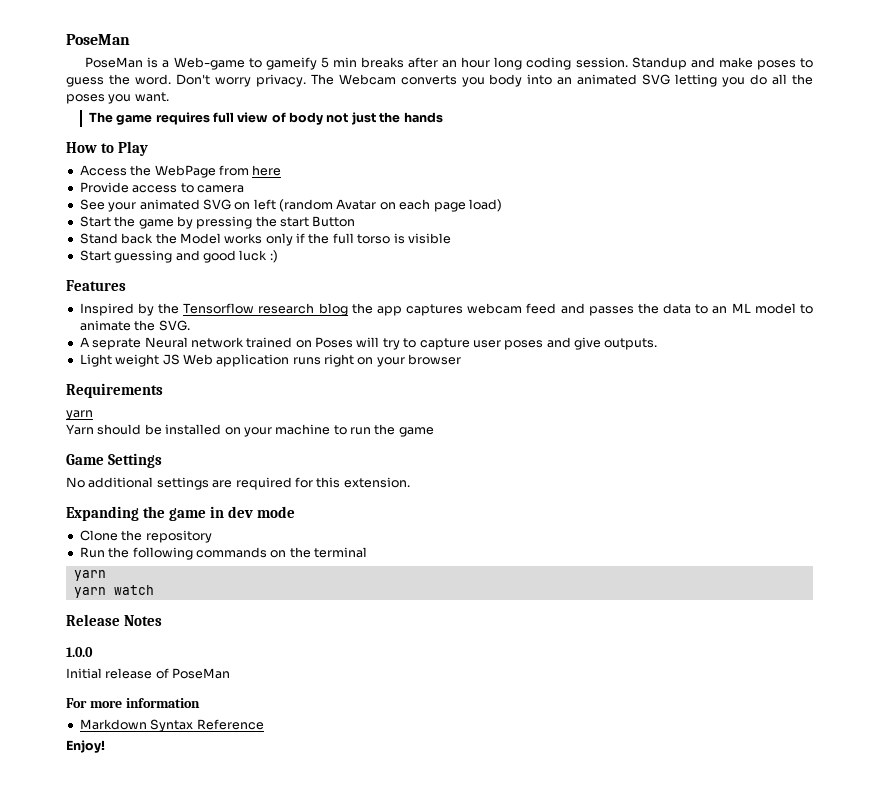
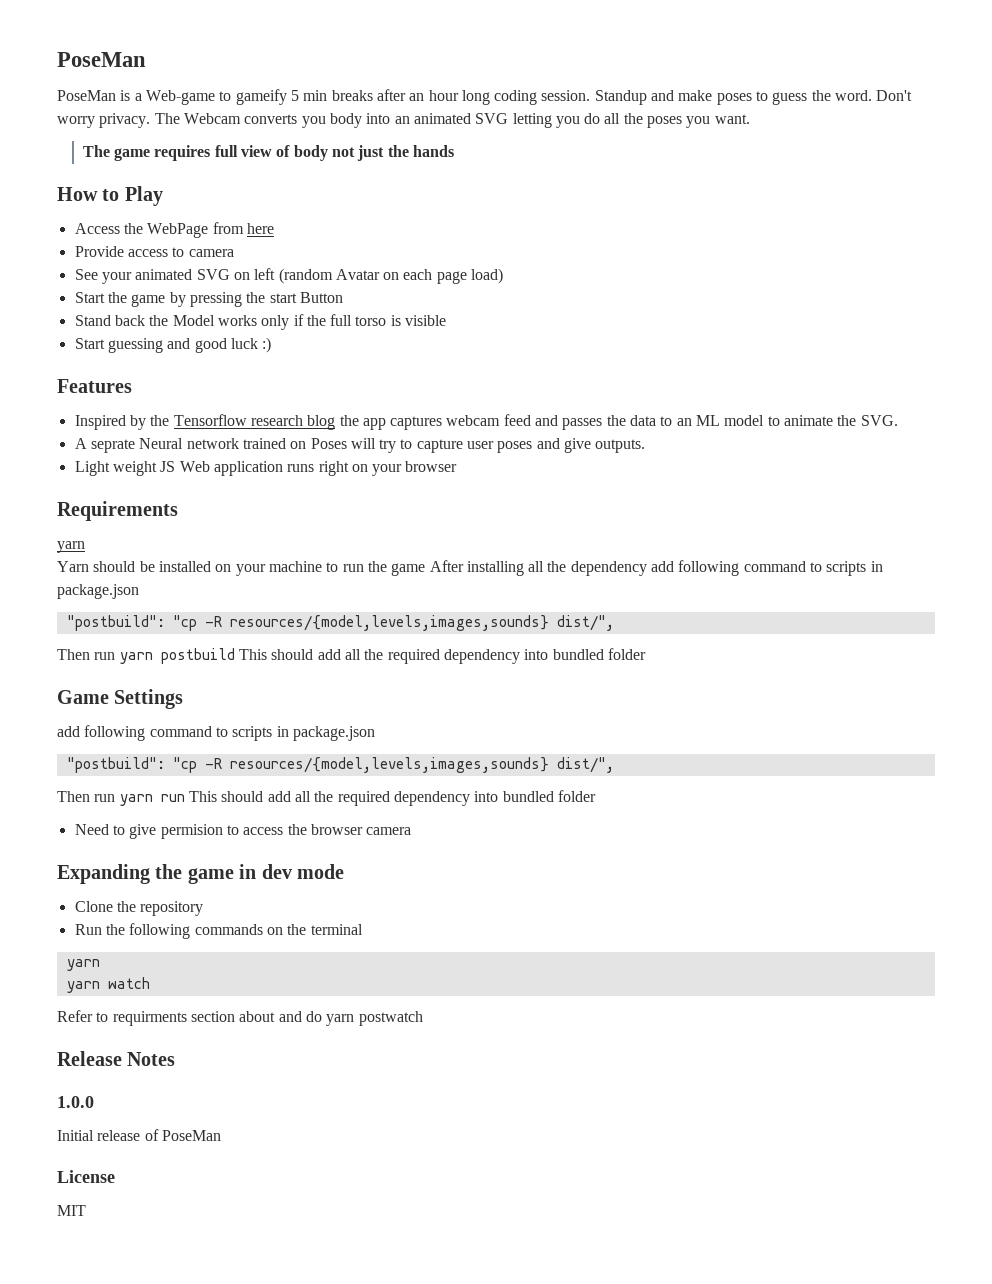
- Yarn should be installed on your machine to run the game
+ Yarn should be installed on your machine to run the game After installing all the dependency add following command to scripts in package.json
+ "postbuild": "cp -R resources/{model,levels,images,sounds} dist/",
+ Then run yarn postbuild This should add all the required dependency into bundled folder
  Game Settings
- No additional settings are required for this extension.
+ add following command to scripts in package.json
+ "postbuild": "cp -R resources/{model,levels,images,sounds} dist/",
+ Then run yarn run This should add all the required dependency into bundled folder
+ Need to give permision to access the browser camera
+ Refer to requirments section about and do yarn postwatch
- For more information
- Markdown Syntax Reference
- Enjoy!
+ License
+ MIT

